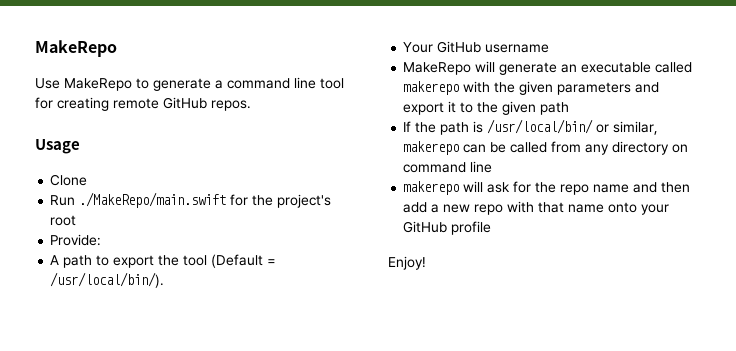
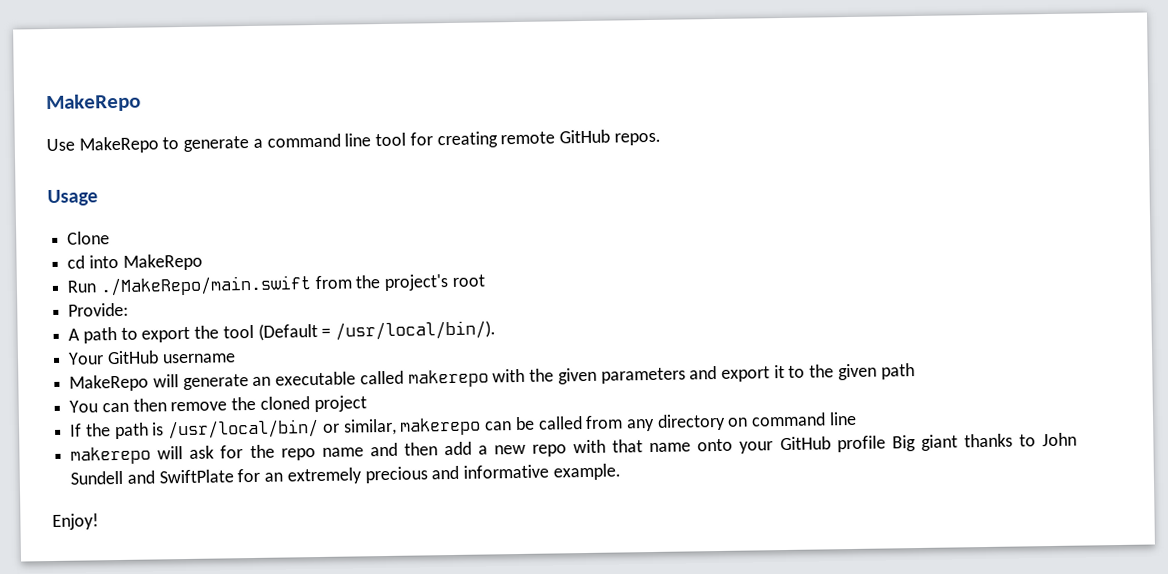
+ cd into MakeRepo
- Run ./MakeRepo/main.swift for the project's root
+ Run ./MakeRepo/main.swift from the project's root
+ You can then remove the cloned project
- makerepo will ask for the repo name and then add a new repo with that name onto your GitHub profile
+ makerepo will ask for the repo name and then add a new repo with that name onto your GitHub profile Big giant thanks to John Sundell and SwiftPlate for an extremely precious and informative example.

